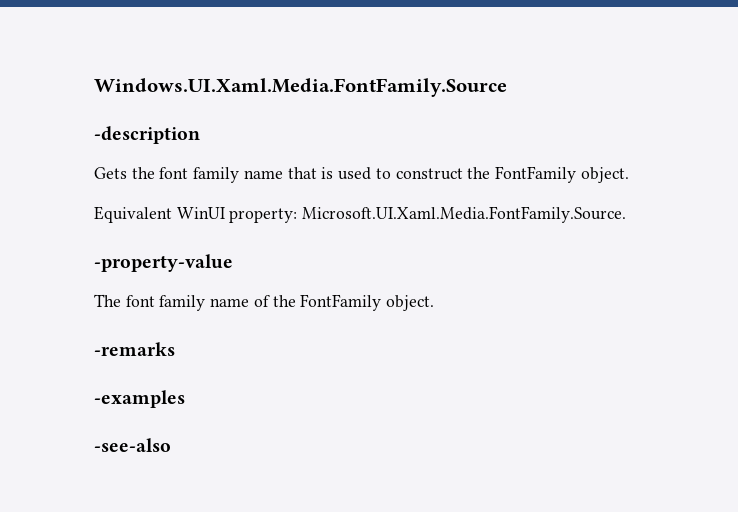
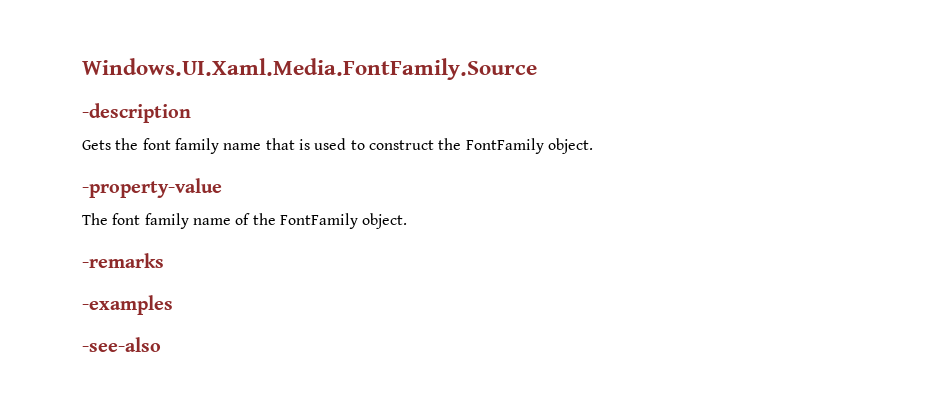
- Equivalent WinUI property: Microsoft.UI.Xaml.Media.FontFamily.Source.

